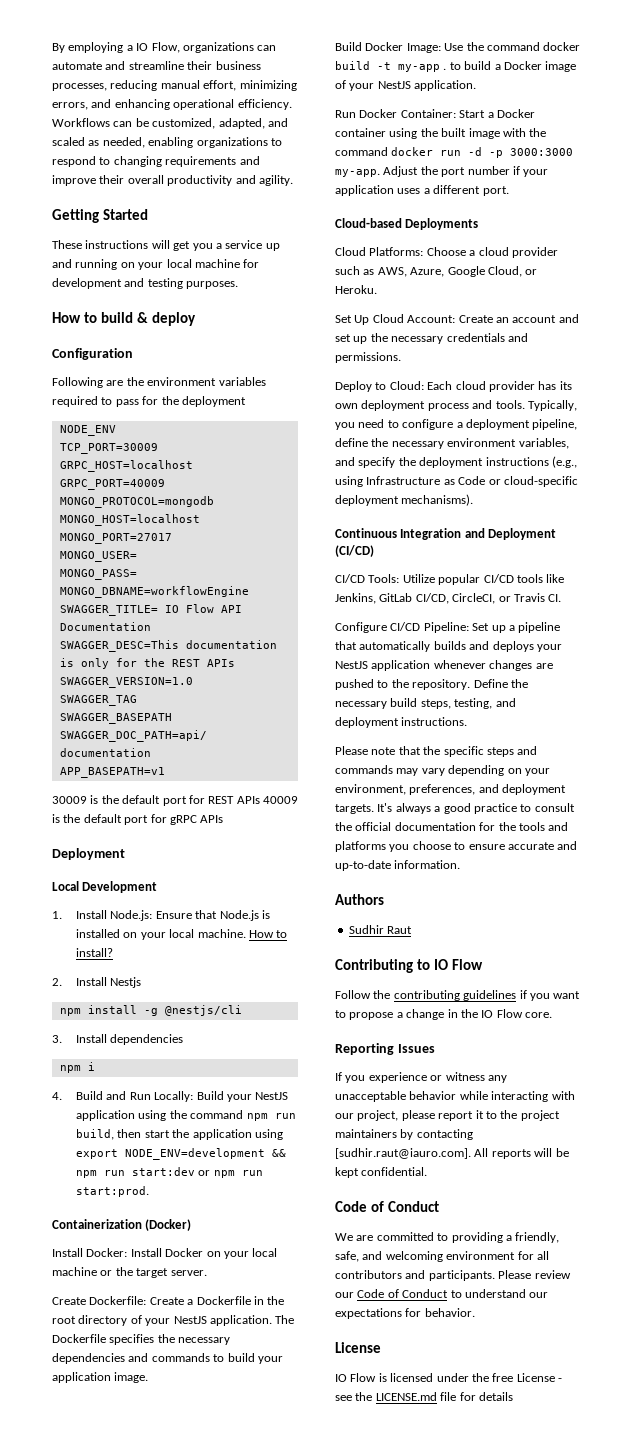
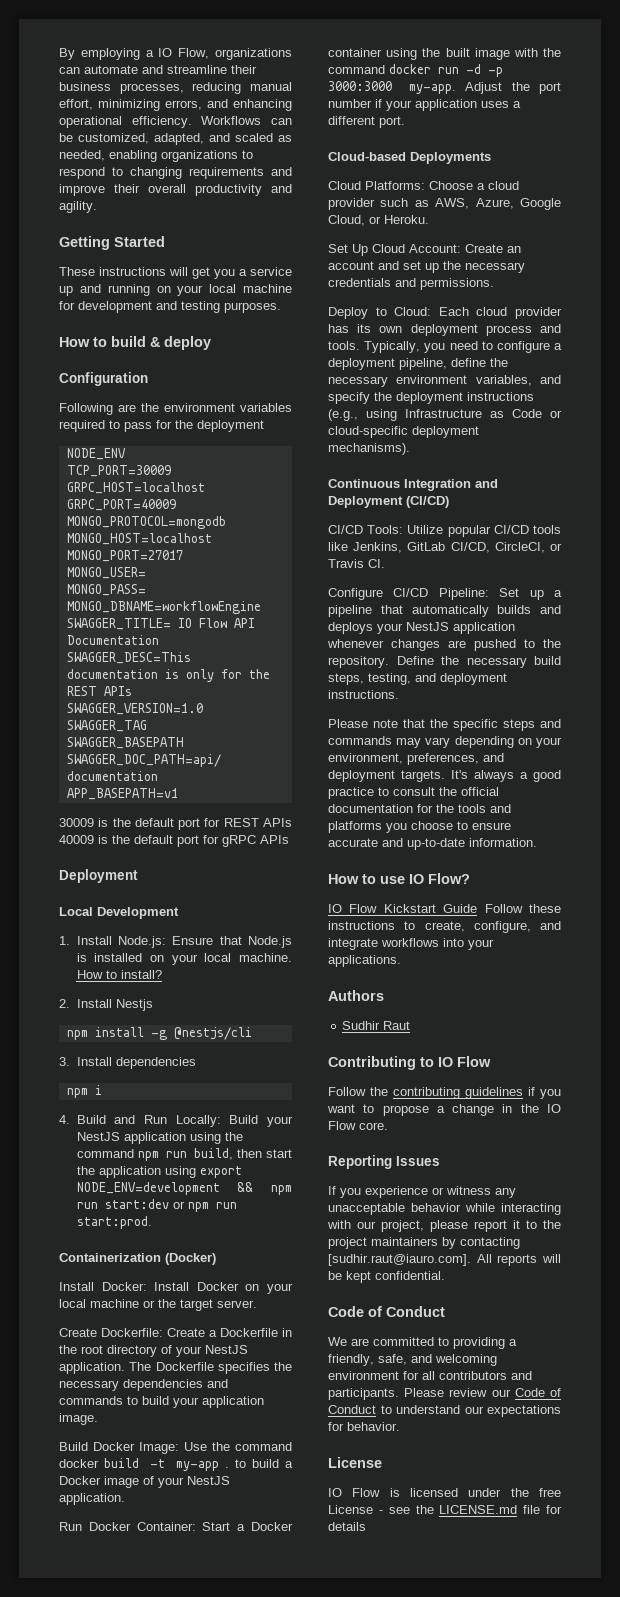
+ How to use IO Flow?
+ IO Flow Kickstart Guide Follow these instructions to create, configure, and integrate workflows into your applications.

